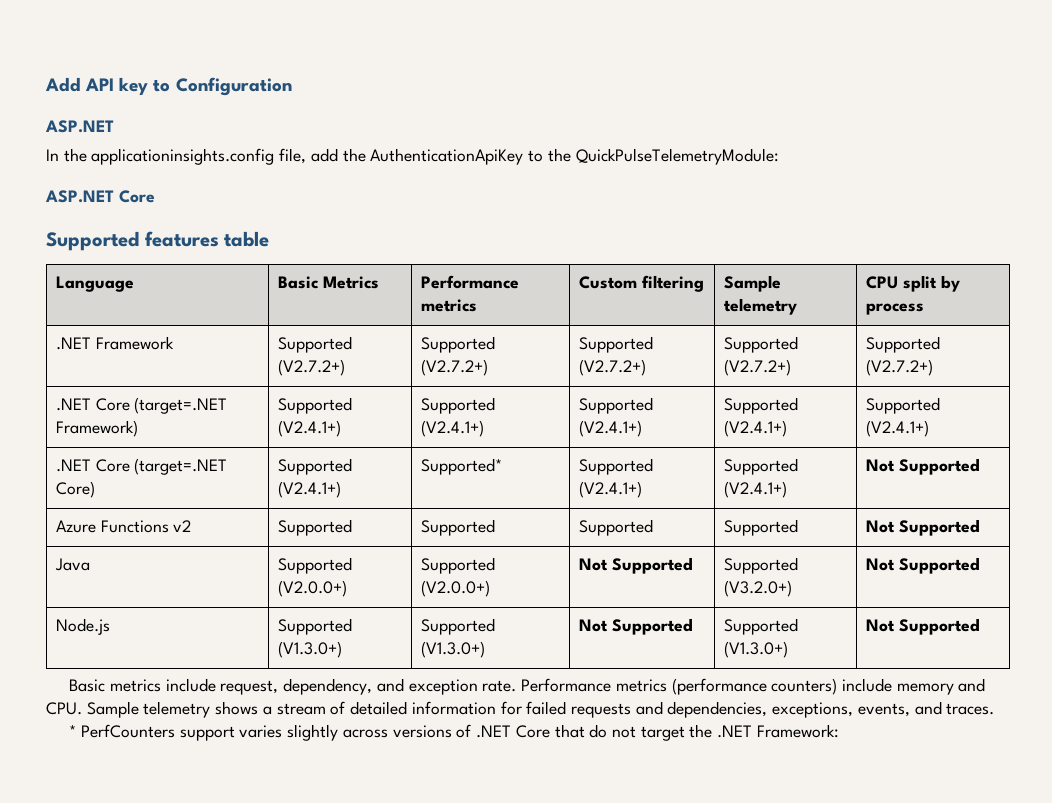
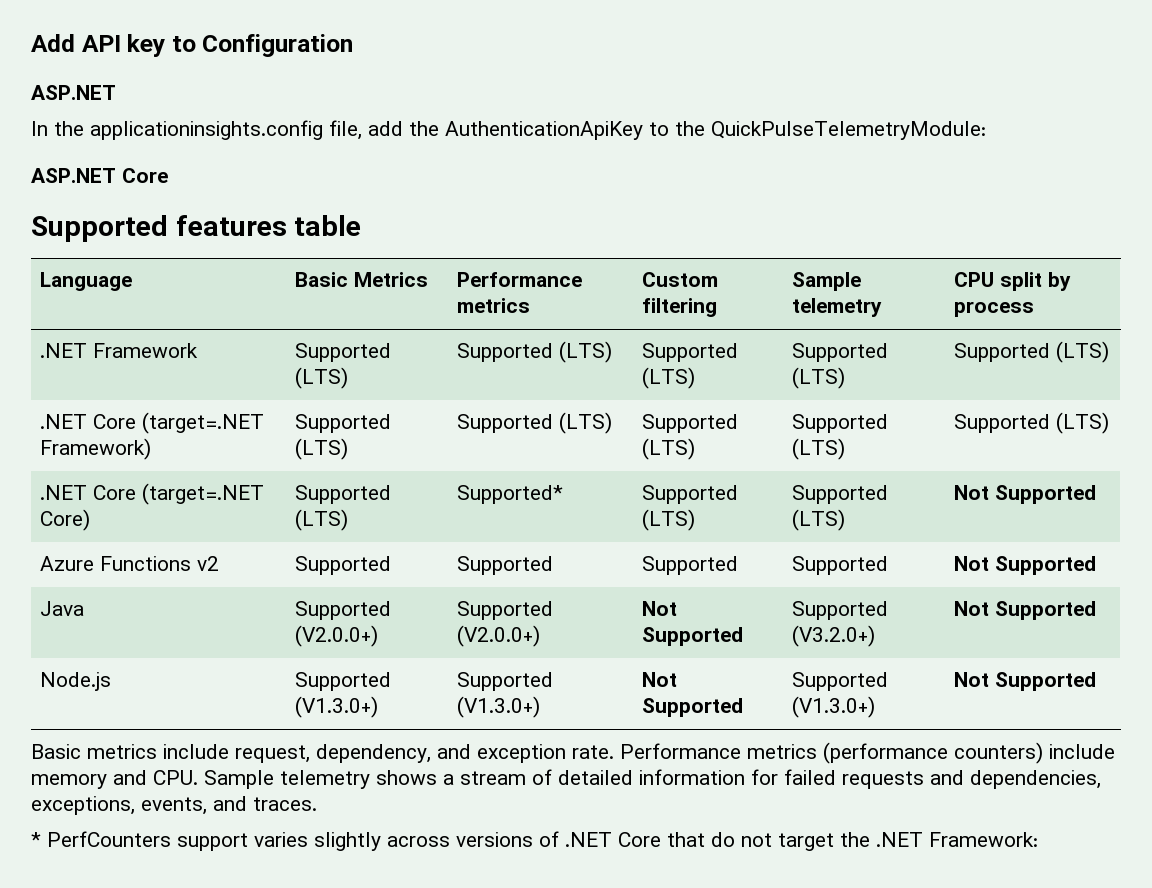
- .NET Framework | Supported (V2.7.2+) | Supported (V2.7.2+) | Supported (V2.7.2+) | Supported (V2.7.2+) | Supported (V2.7.2+)
+ .NET Framework | Supported (LTS) | Supported (LTS) | Supported (LTS) | Supported (LTS) | Supported (LTS)
- .NET Core (target=.NET Framework) | Supported (V2.4.1+) | Supported (V2.4.1+) | Supported (V2.4.1+) | Supported (V2.4.1+) | Supported (V2.4.1+)
+ .NET Core (target=.NET Framework) | Supported (LTS) | Supported (LTS) | Supported (LTS) | Supported (LTS) | Supported (LTS)
- .NET Core (target=.NET Core) | Supported (V2.4.1+) | Supported* | Supported (V2.4.1+) | Supported (V2.4.1+) | Not Supported
+ .NET Core (target=.NET Core) | Supported (LTS) | Supported* | Supported (LTS) | Supported (LTS) | Not Supported

